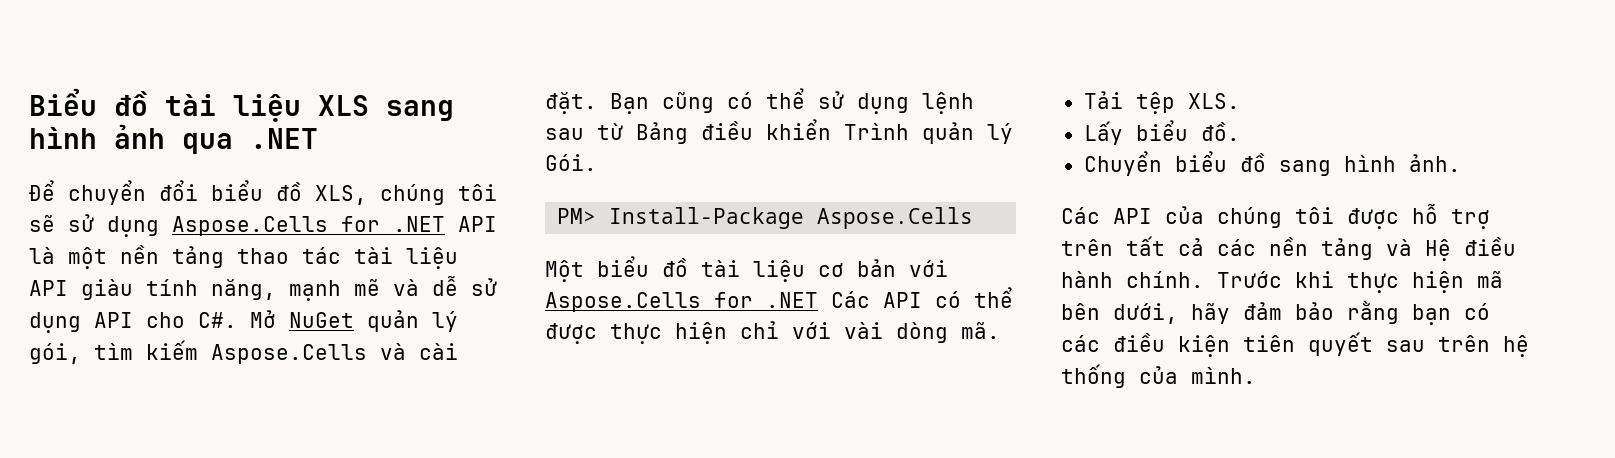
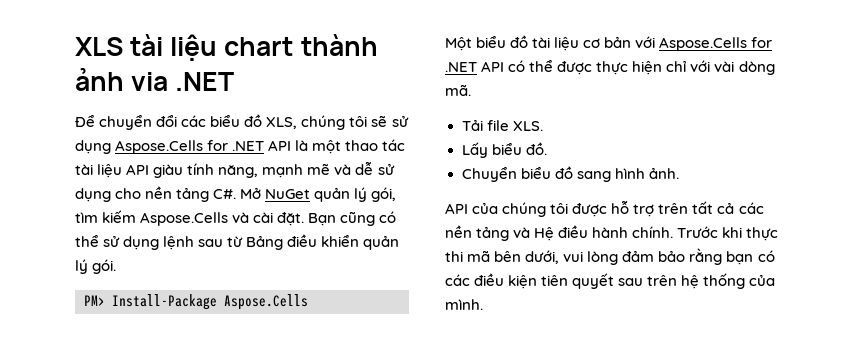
- Biểu đồ tài liệu XLS sang hình ảnh qua .NET
+ XLS tài liệu chart thành ảnh via .NET
- Để chuyển đổi biểu đồ XLS, chúng tôi sẽ sử dụng Aspose.Cells for .NET API là một nền tảng thao tác tài liệu API giàu tính năng, mạnh mẽ và dễ sử dụng API cho C#. Mở NuGet quản lý gói, tìm kiếm Aspose.Cells và cài đặt.
+ Để chuyển đổi các biểu đồ XLS, chúng tôi sẽ sử dụng Aspose.Cells for .NET API là một thao tác tài liệu API giàu tính năng, mạnh mẽ và dễ sử dụng cho nền tảng C#. Mở NuGet quản lý gói, tìm kiếm Aspose.Cells và cài đặt.
- Bạn cũng có thể sử dụng lệnh sau từ Bảng điều khiển Trình quản lý Gói.
+ Bạn cũng có thể sử dụng lệnh sau từ Bảng điều khiển quản lý gói.
- Một biểu đồ tài liệu cơ bản với Aspose.Cells for .NET Các API có thể được thực hiện chỉ với vài dòng mã.
+ Một biểu đồ tài liệu cơ bản với Aspose.Cells for .NET API có thể được thực hiện chỉ với vài dòng mã.
- Tải tệp XLS.
+ Tải file XLS.
- Các API của chúng tôi được hỗ trợ trên tất cả các nền tảng và Hệ điều hành chính.
+ API của chúng tôi được hỗ trợ trên tất cả các nền tảng và Hệ điều hành chính.
- Trước khi thực hiện mã bên dưới, hãy đảm bảo rằng bạn có các điều kiện tiên quyết sau trên hệ thống của mình.
+ Trước khi thực thi mã bên dưới, vui lòng đảm bảo rằng bạn có các điều kiện tiên quyết sau trên hệ thống của mình.

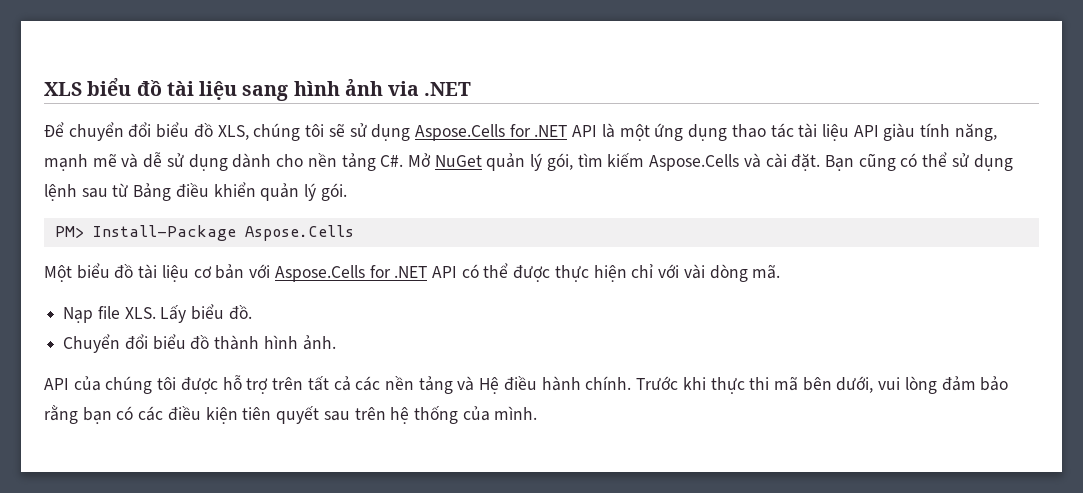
- XLS tài liệu chart thành ảnh via .NET
+ XLS biểu đồ tài liệu sang hình ảnh via .NET
- Để chuyển đổi các biểu đồ XLS, chúng tôi sẽ sử dụng Aspose.Cells for .NET API là một thao tác tài liệu API giàu tính năng, mạnh mẽ và dễ sử dụng cho nền tảng C#. Mở NuGet quản lý gói, tìm kiếm Aspose.Cells và cài đặt.
+ Để chuyển đổi biểu đồ XLS, chúng tôi sẽ sử dụng Aspose.Cells for .NET API là một ứng dụng thao tác tài liệu API giàu tính năng, mạnh mẽ và dễ sử dụng dành cho nền tảng C#. Mở NuGet quản lý gói, tìm kiếm Aspose.Cells và cài đặt.
- Tải file XLS.
- Lấy biểu đồ.
+ Nạp file XLS. Lấy biểu đồ.
- Chuyển biểu đồ sang hình ảnh.
+ Chuyển đổi biểu đồ thành hình ảnh.

